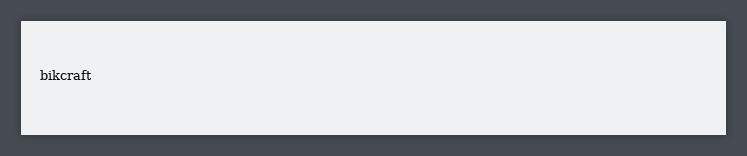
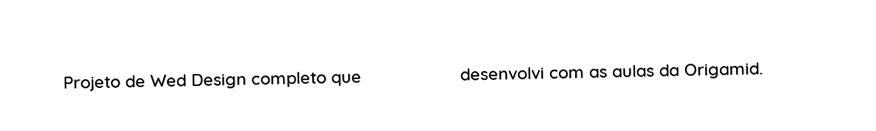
- bikcraft
+ Projeto de Wed Design completo que desenvolvi com as aulas da Origamid.

